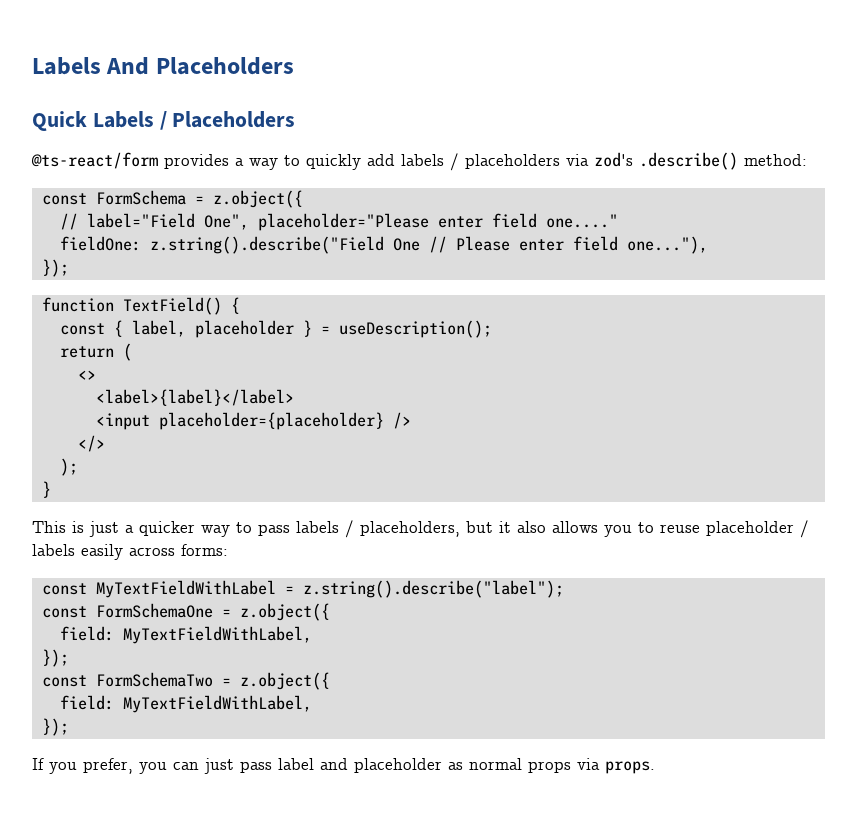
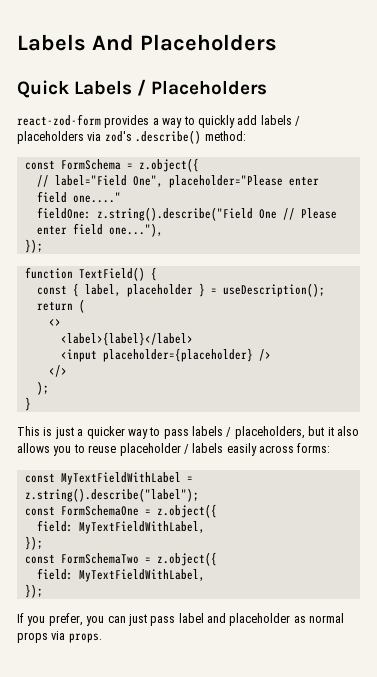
- @ts-react/form provides a way to quickly add labels / placeholders via zod's .describe() method:
+ react-zod-form provides a way to quickly add labels / placeholders via zod's .describe() method:

